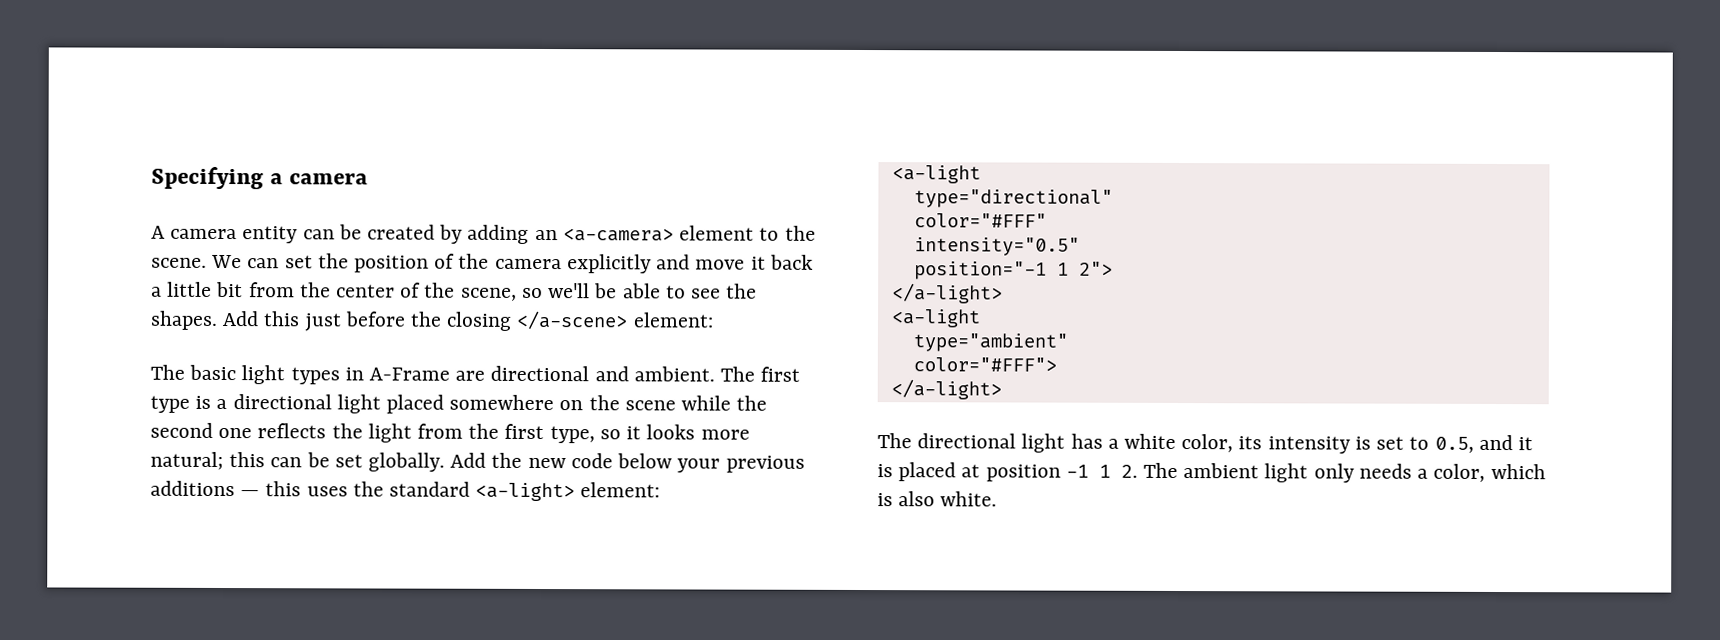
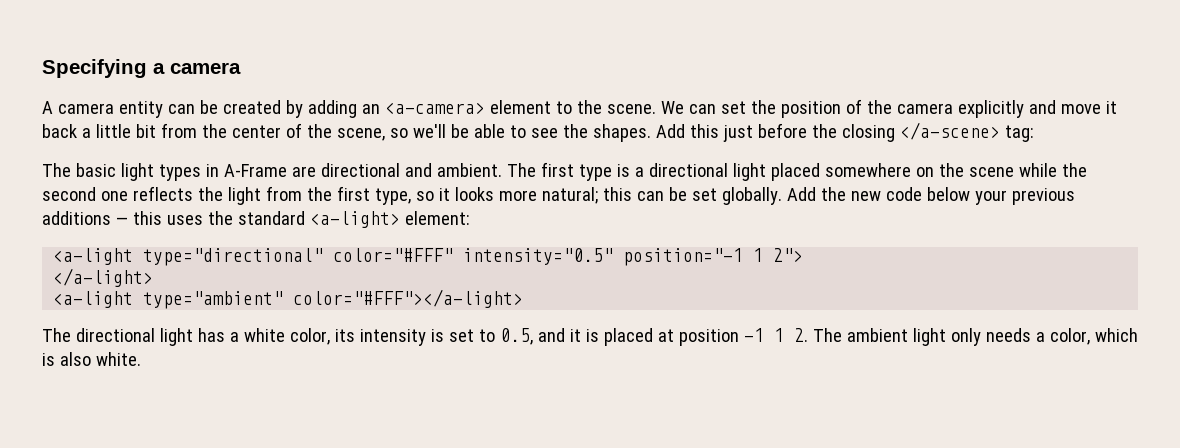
- Add this just before the closing </a-scene> element:
+ Add this just before the closing </a-scene> tag:
  Add the new code below your previous additions — this uses the standard <a-light> element:
- <a-light
- type="directional"
- color="#FFF"
- intensity="0.5"
- position="-1 1 2">
+ <a-light type="directional" color="#FFF" intensity="0.5" position="-1 1 2">
  </a-light>
- <a-light
- type="ambient"
- color="#FFF">
- </a-light>
+ <a-light type="ambient" color="#FFF"></a-light>

